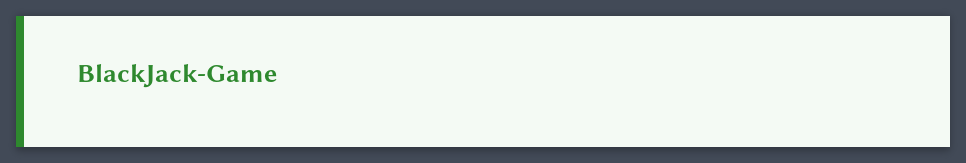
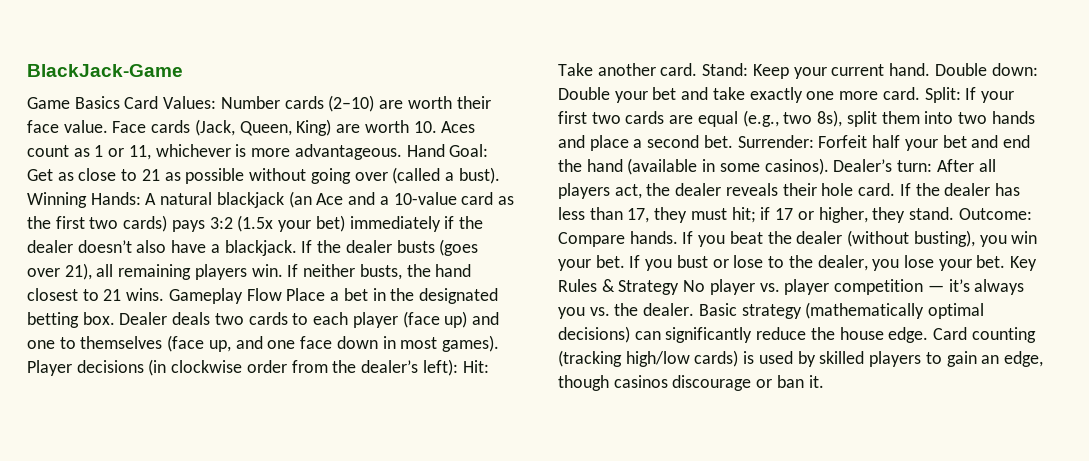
+ Game Basics Card Values: Number cards (2–10) are worth their face value. Face cards (Jack, Queen, King) are worth 10. Aces count as 1 or 11, whichever is more advantageous. Hand Goal: Get as close to 21 as possible without going over (called a bust). Winning Hands: A natural blackjack (an Ace and a 10-value card as the first two cards) pays 3:2 (1.5x your bet) immediately if the dealer doesn’t also have a blackjack. If the dealer busts (goes over 21), all remaining players win. If neither busts, the hand closest to 21 wins. Gameplay Flow Place a bet in the designated betting box. Dealer deals two cards to each player (face up) and one to themselves (face up, and one face down in most games). Player decisions (in clockwise order from the dealer’s left): Hit: Take another card. Stand: Keep your current hand. Double down: Double your bet and take exactly one more card. Split: If your first two cards are equal (e.g., two 8s), split them into two hands and place a second bet. Surrender: Forfeit half your bet and end the hand (available in some casinos). Dealer’s turn: After all players act, the dealer reveals their hole card. If the dealer has less than 17, they must hit; if 17 or higher, they stand. Outcome: Compare hands. If you beat the dealer (without busting), you win your bet. If you bust or lose to the dealer, you lose your bet. Key Rules & Strategy No player vs. player competition — it’s always you vs. the dealer. Basic strategy (mathematically optimal decisions) can significantly reduce the house edge. Card counting (tracking high/low cards) is used by skilled players to gain an edge, though casinos discourage or ban it.

